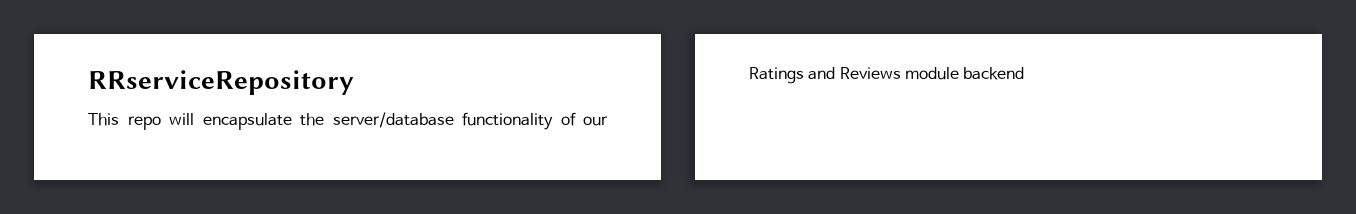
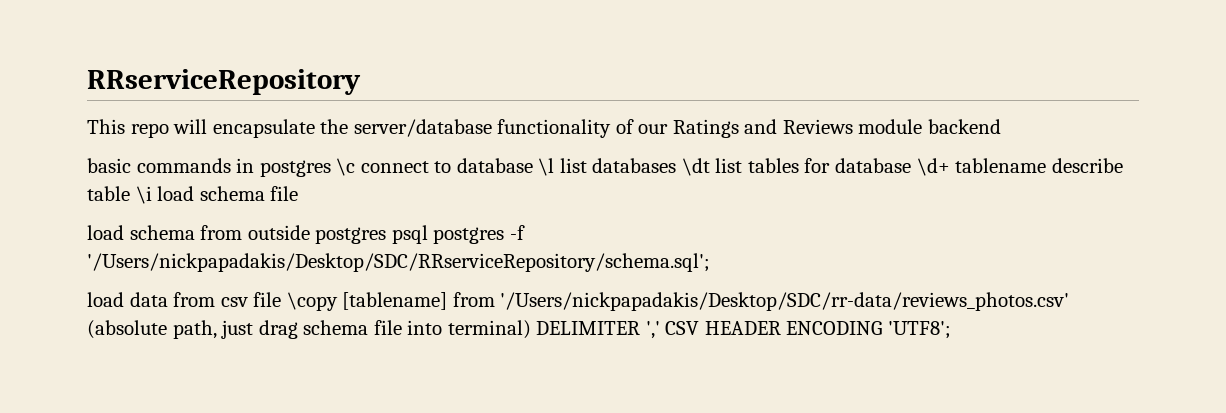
+ basic commands in postgres \c connect to database \l list databases \dt list tables for database \d+ tablename describe table \i load schema file
+ load schema from outside postgres psql postgres -f '/Users/nickpapadakis/Desktop/SDC/RRserviceRepository/schema.sql';
+ load data from csv file \copy [tablename] from '/Users/nickpapadakis/Desktop/SDC/rr-data/reviews_photos.csv' (absolute path, just drag schema file into terminal) DELIMITER ',' CSV HEADER ENCODING 'UTF8';

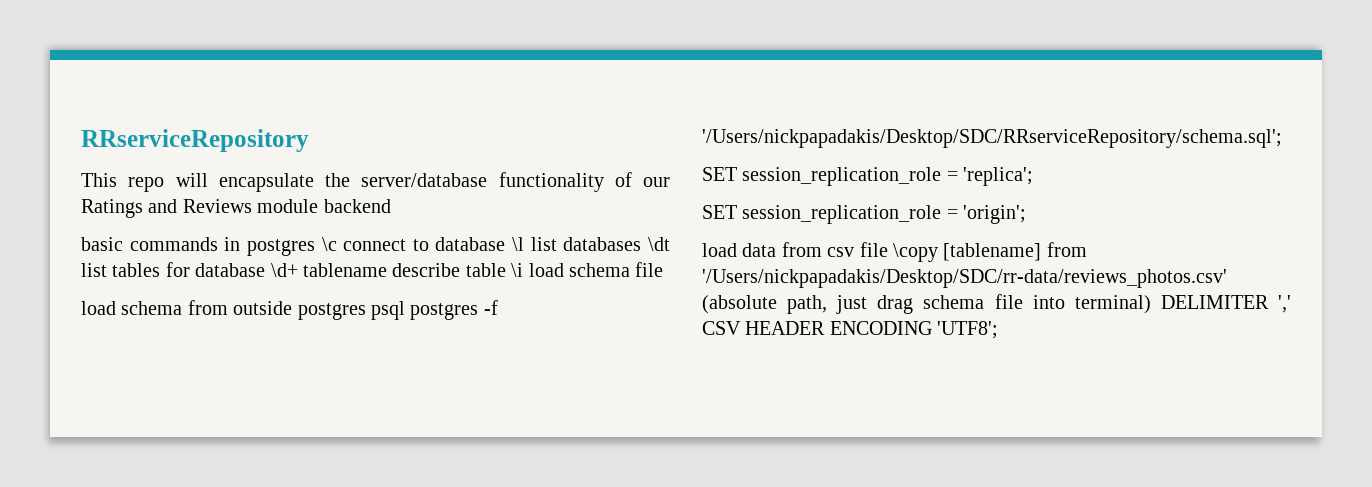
+ SET session_replication_role = 'replica';
+ SET session_replication_role = 'origin';

